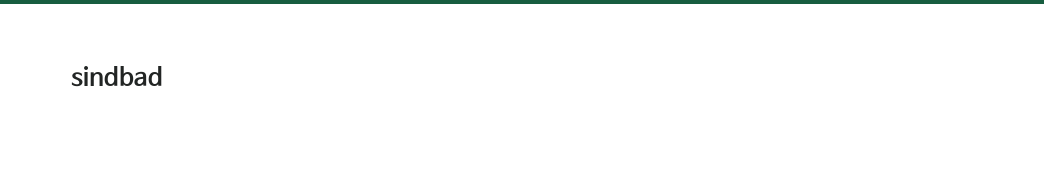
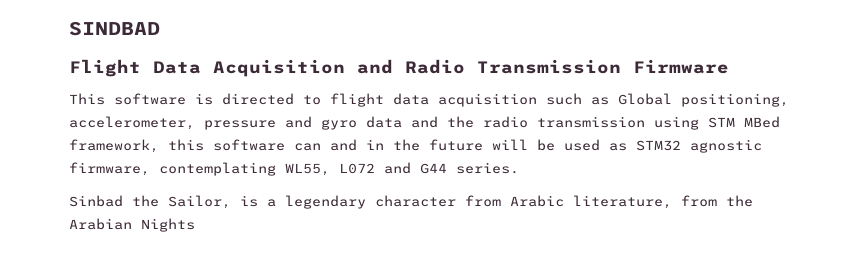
- sindbad
+ SINDBAD
+ Flight Data Acquisition and Radio Transmission Firmware
+ This software is directed to flight data acquisition such as Global positioning, accelerometer, pressure and gyro data and the radio transmission using STM MBed framework, this software can and in the future will be used as STM32 agnostic firmware, contemplating WL55, L072 and G44 series.
+ Sinbad the Sailor, is a legendary character from Arabic literature, from the Arabian Nights

